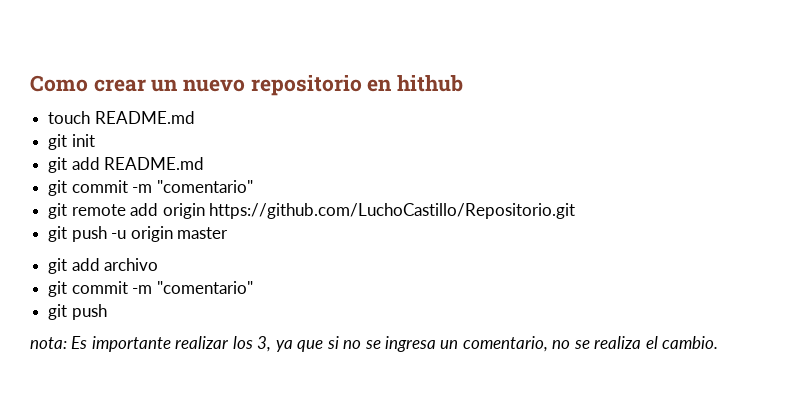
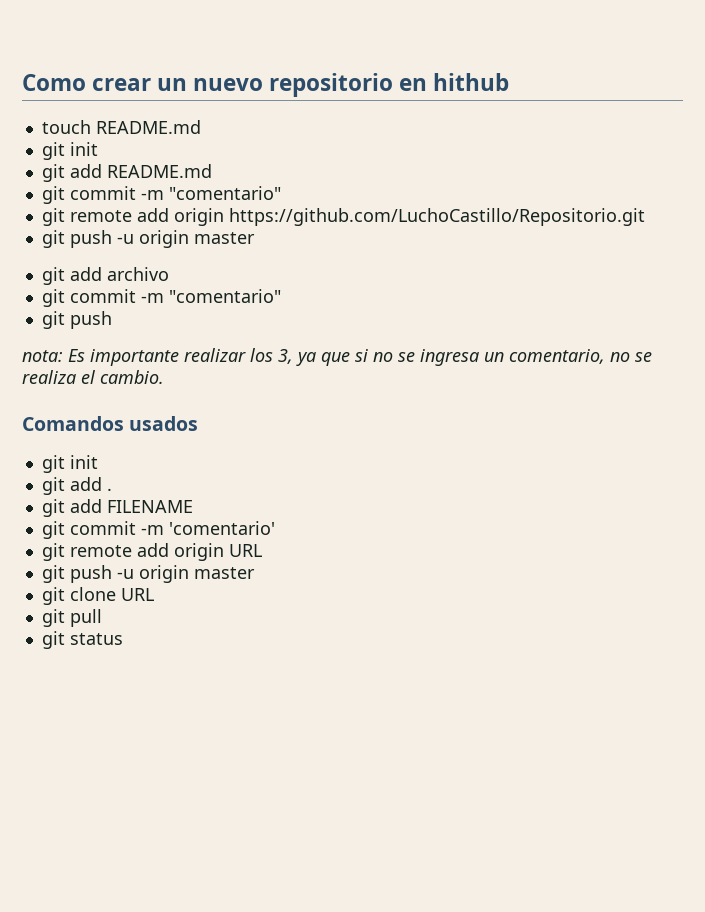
+ Comandos usados
+ git init
+ git add .
+ git add FILENAME
+ git commit -m 'comentario'
+ git remote add origin URL
+ git push -u origin master
+ git clone URL
+ git pull
+ git status

